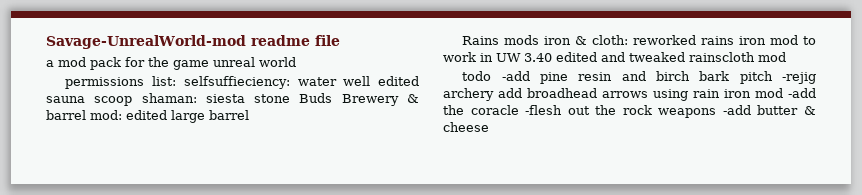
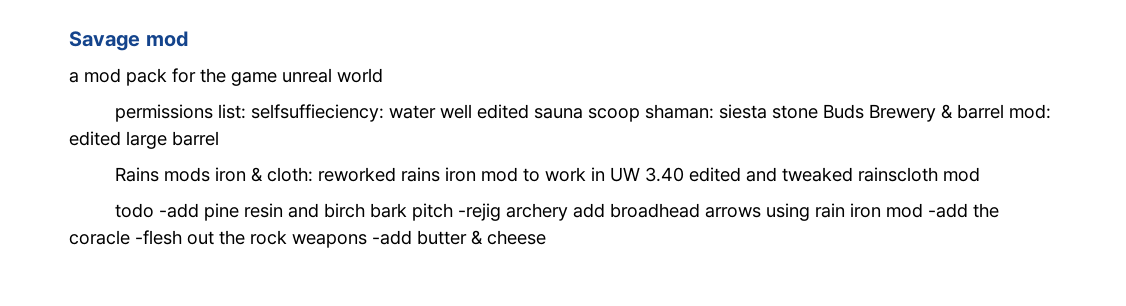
- Savage-UnrealWorld-mod readme file
+ Savage mod

